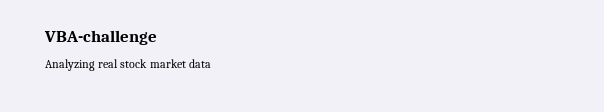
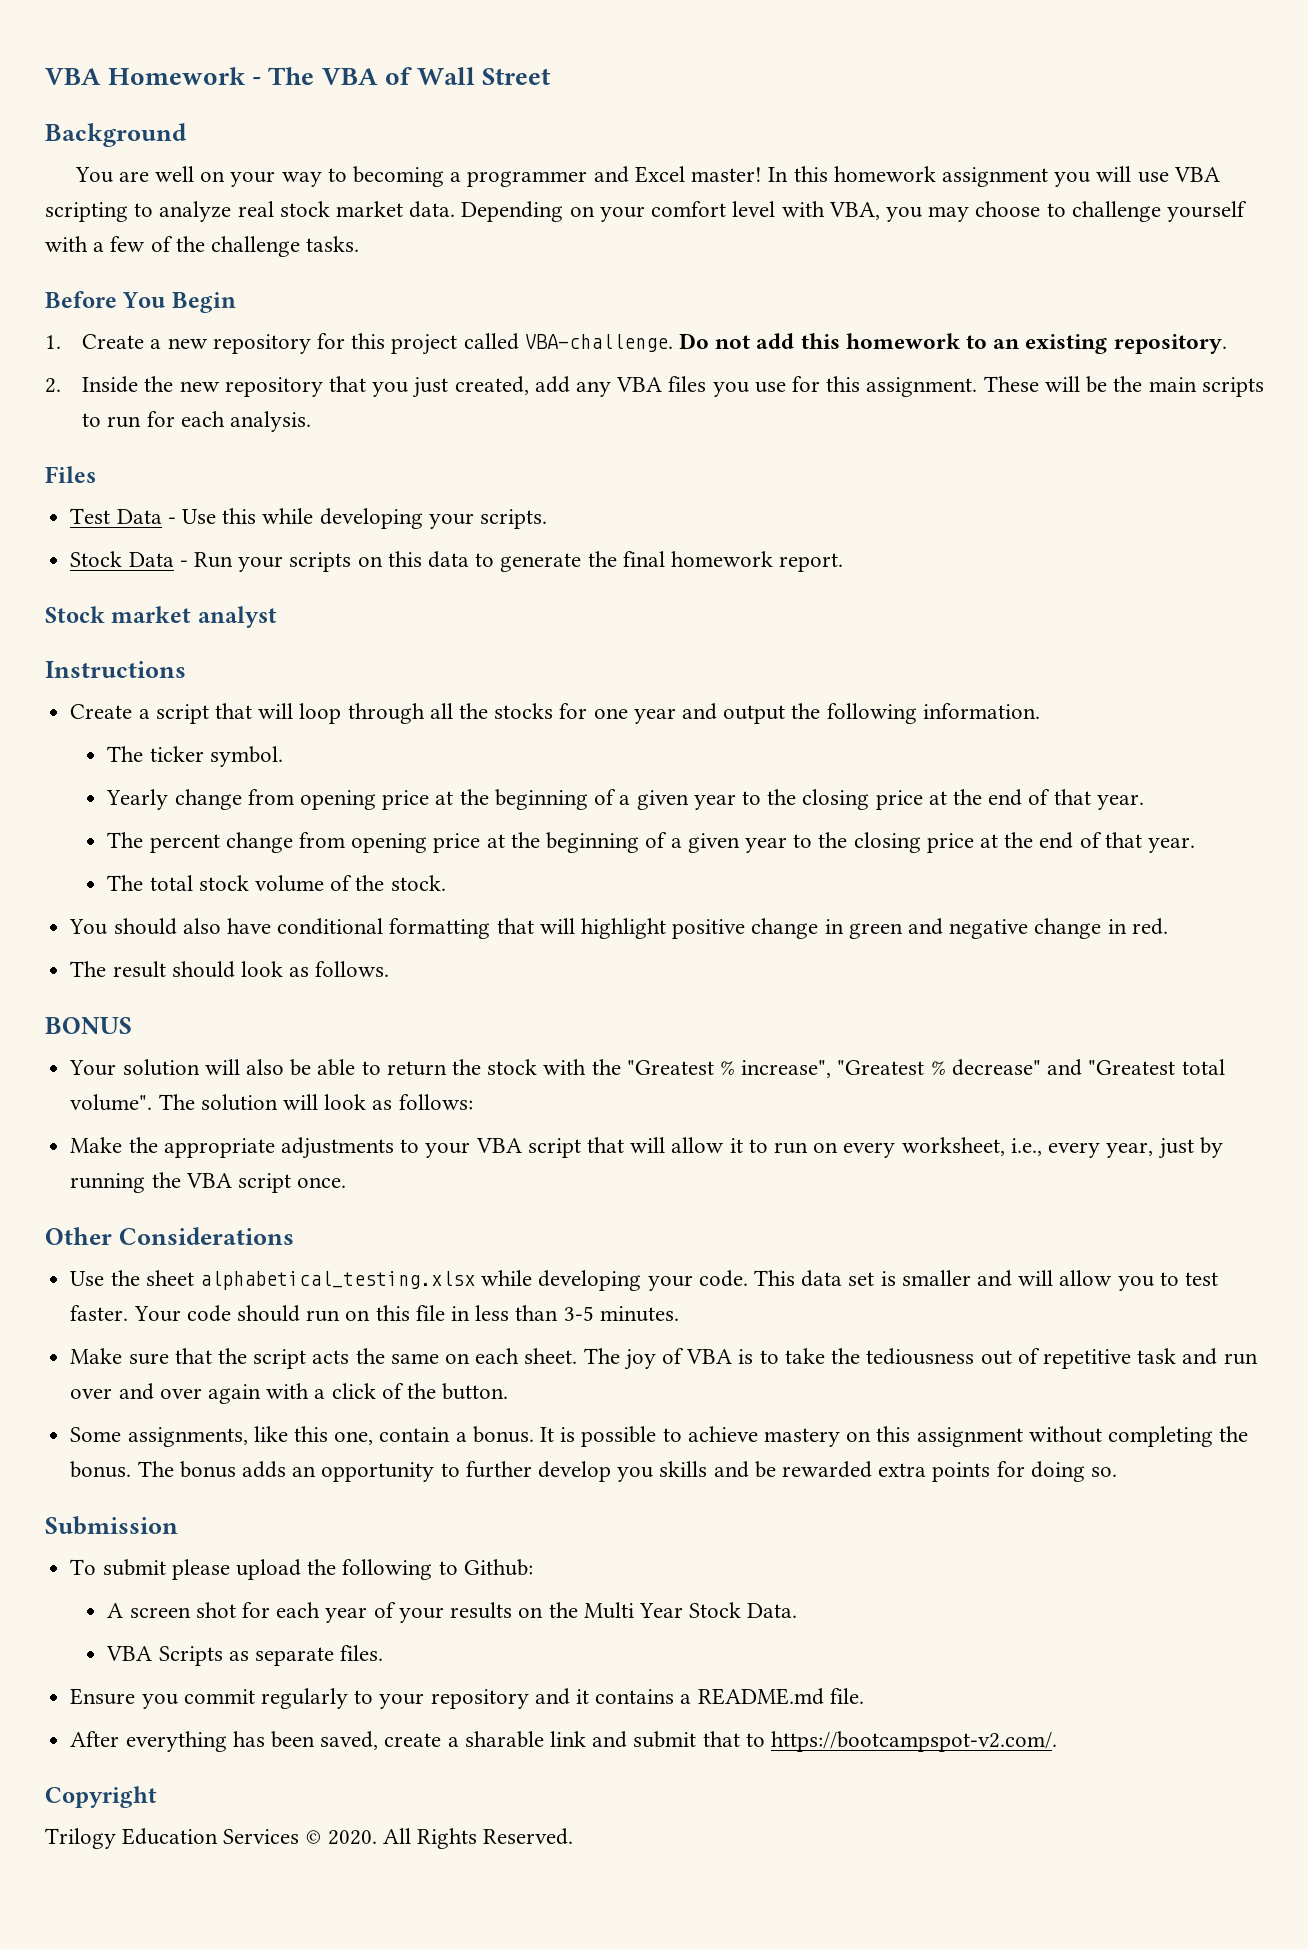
- VBA-challenge
- Analyzing real stock market data
+ VBA Homework - The VBA of Wall Street
+ Background
+ You are well on your way to becoming a programmer and Excel master! In this homework assignment you will use VBA scripting to analyze real stock market data. Depending on your comfort level with VBA, you may choose to challenge yourself with a few of the challenge tasks.
+ Before You Begin
+ 1. Create a new repository for this project called VBA-challenge. Do not add this homework to an existing repository.
+ 2. Inside the new repository that you just created, add any VBA files you use for this assignment. These will be the main scripts to run for each analysis.
+ Files
+ Test Data - Use this while developing your scripts.
+ Stock Data - Run your scripts on this data to generate the final homework report.
+ Stock market analyst
+ Instructions
+ Create a script that will loop through all the stocks for one year and output the following information.
+ The ticker symbol.
+ Yearly change from opening price at the beginning of a given year to the closing price at the end of that year.
+ The percent change from opening price at the beginning of a given year to the closing price at the end of that year.
+ The total stock volume of the stock.
+ You should also have conditional formatting that will highlight positive change in green and negative change in red.
+ The result should look as follows.
+ BONUS
+ Your solution will also be able to return the stock with the "Greatest % increase", "Greatest % decrease" and "Greatest total volume". The solution will look as follows:
+ Make the appropriate adjustments to your VBA script that will allow it to run on every worksheet, i.e., every year, just by running the VBA script once.
+ Other Considerations
+ Use the sheet alphabetical_testing.xlsx while developing your code. This data set is smaller and will allow you to test faster. Your code should run on this file in less than 3-5 minutes.
+ Make sure that the script acts the same on each sheet. The joy of VBA is to take the tediousness out of repetitive task and run over and over again with a click of the button.
+ Some assignments, like this one, contain a bonus. It is possible to achieve mastery on this assignment without completing the bonus. The bonus adds an opportunity to further develop you skills and be rewarded extra points for doing so.
+ Submission
+ To submit please upload the following to Github:
+ A screen shot for each year of your results on the Multi Year Stock Data.
+ VBA Scripts as separate files.
+ Ensure you commit regularly to your repository and it contains a README.md file.
+ After everything has been saved, create a sharable link and submit that to https://bootcampspot-v2.com/.
+ Copyright
+ Trilogy Education Services © 2020. All Rights Reserved.

